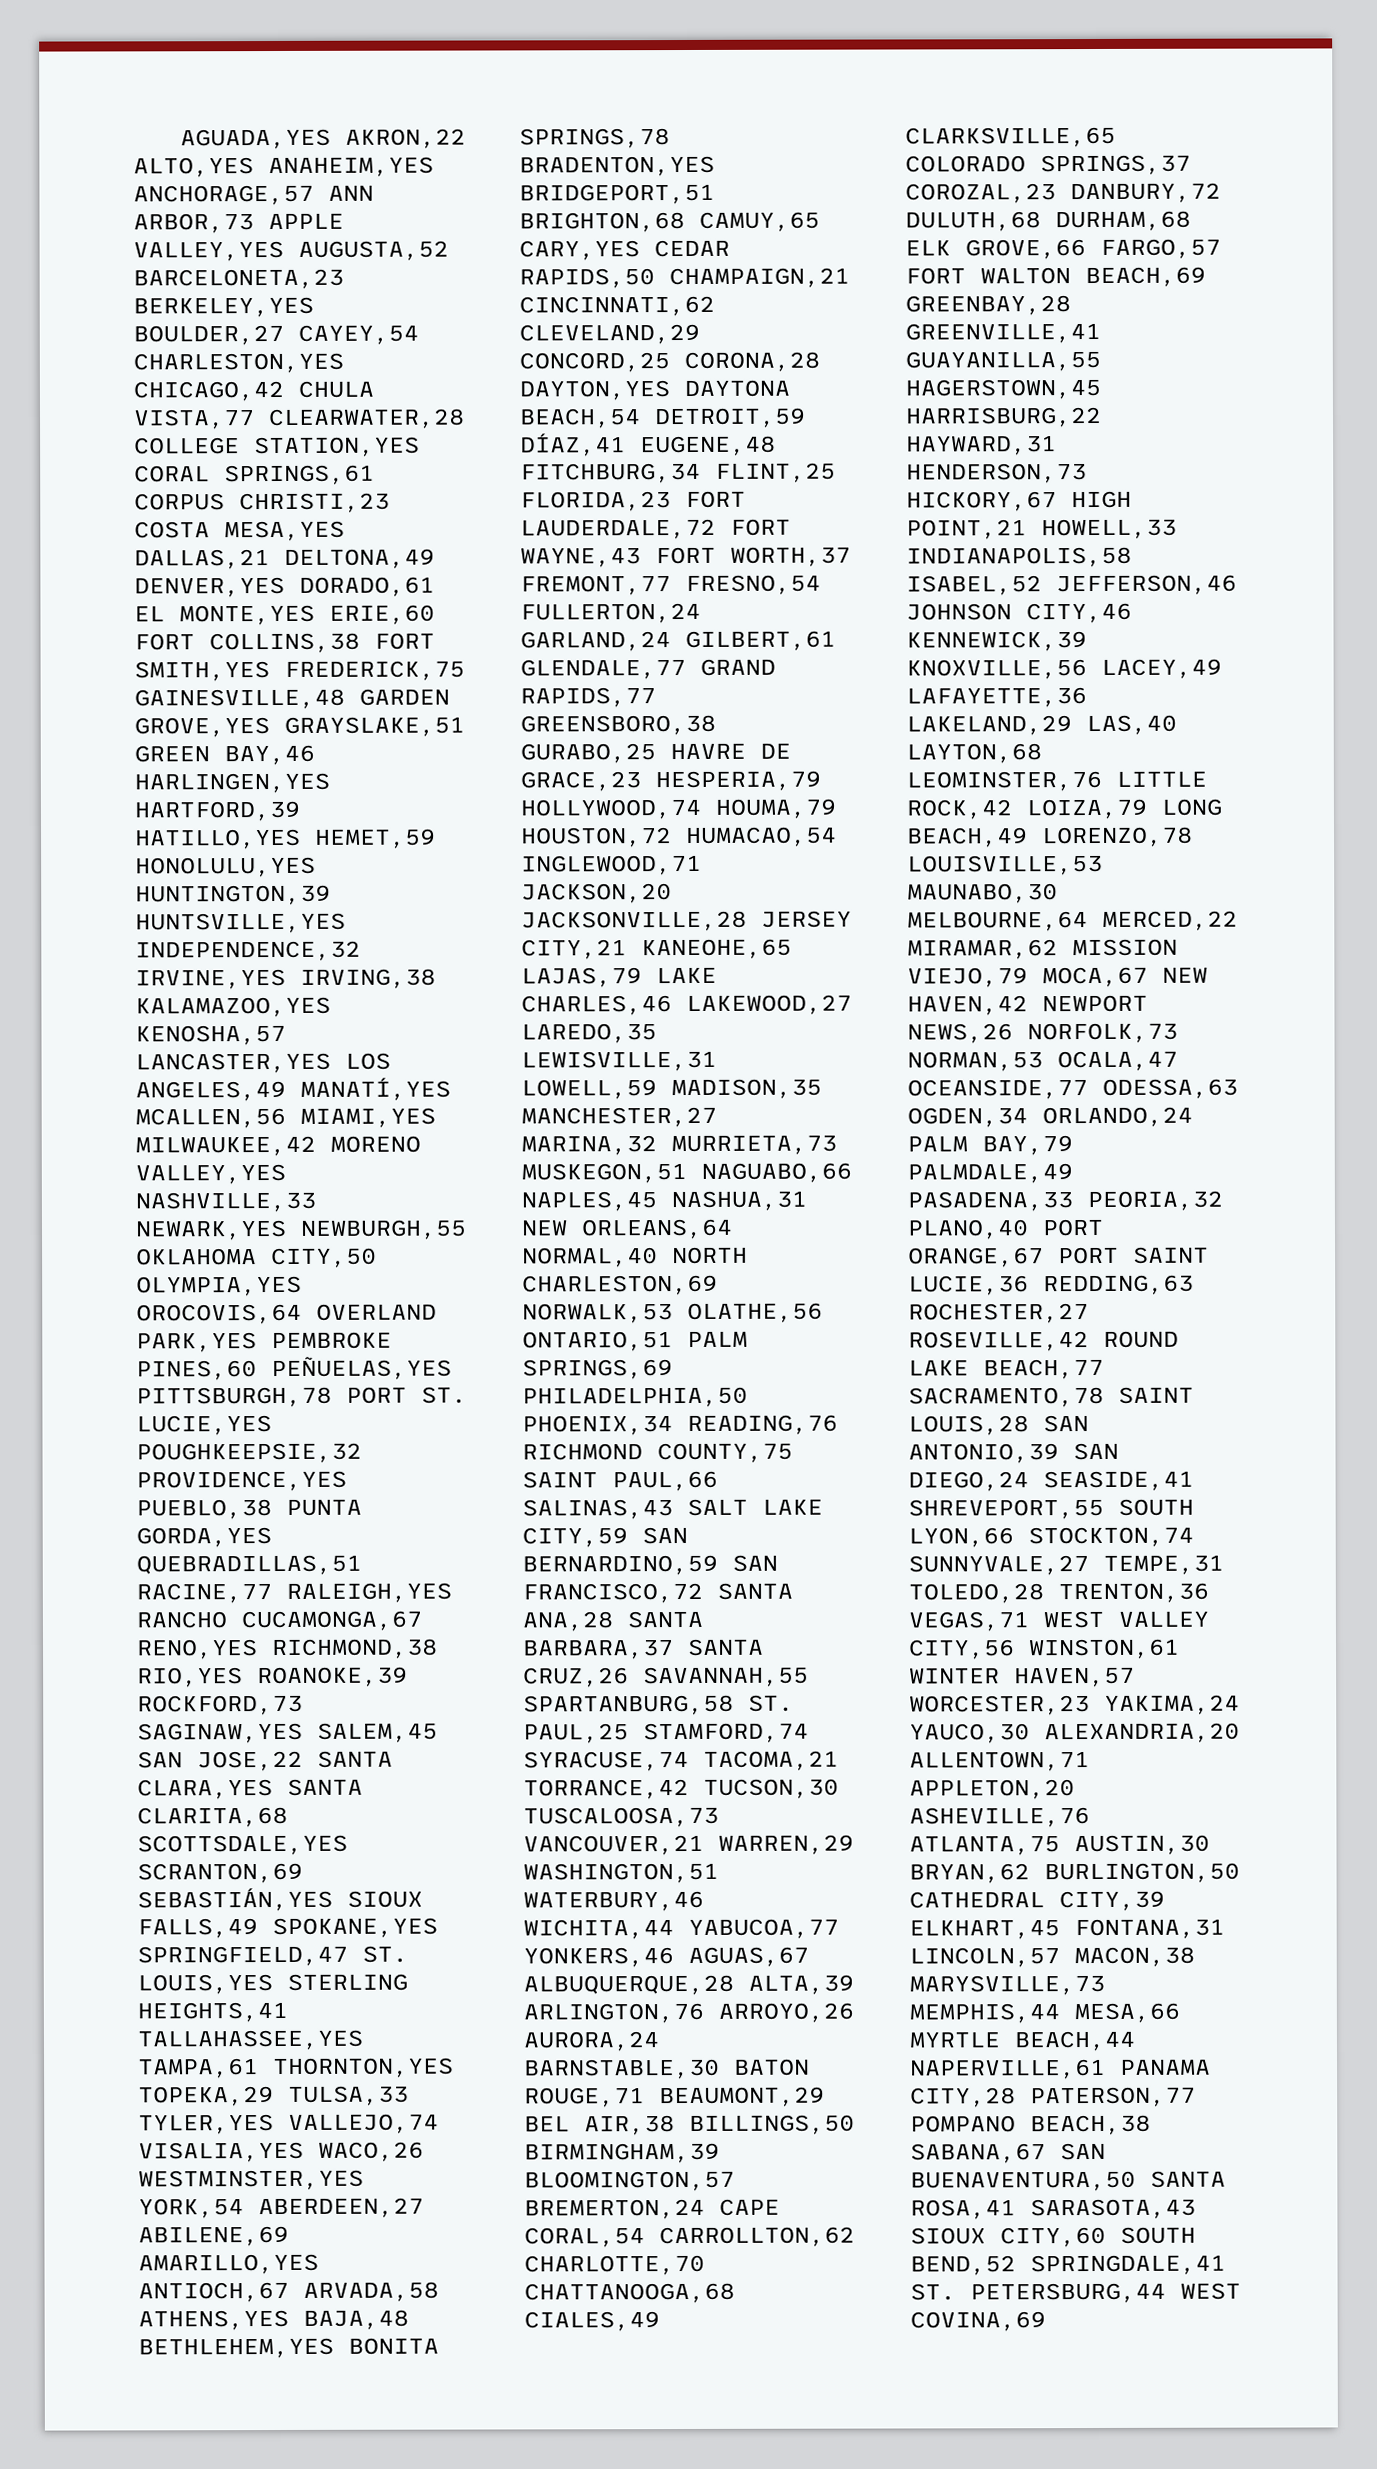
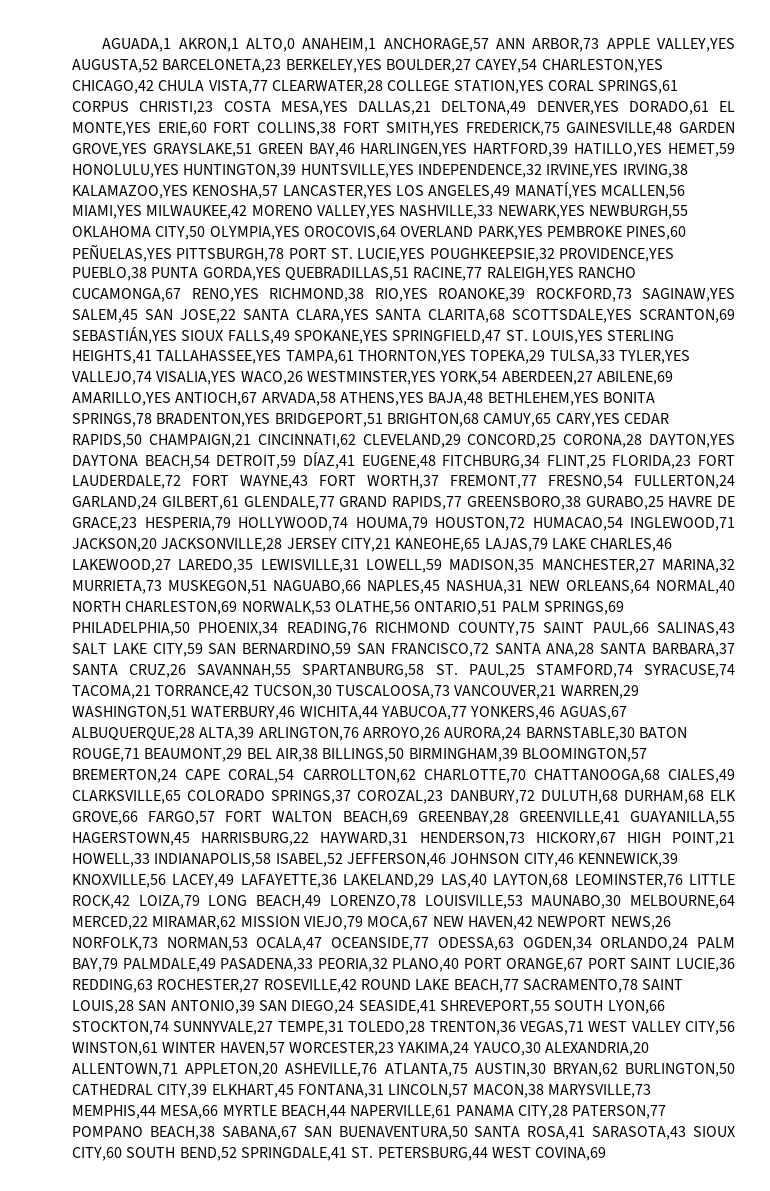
- AGUADA,YES AKRON,22 ALTO,YES ANAHEIM,YES ANCHORAGE,57 ANN ARBOR,73 APPLE VALLEY,YES AUGUSTA,52 BARCELONETA,23 BERKELEY,YES BOULDER,27 CAYEY,54 CHARLESTON,YES CHICAGO,42 CHULA VISTA,77 CLEARWATER,28 COLLEGE STATION,YES CORAL SPRINGS,61 CORPUS CHRISTI,23 COSTA MESA,YES DALLAS,21 DELTONA,49 DENVER,YES DORADO,61 EL MONTE,YES ERIE,60 FORT COLLINS,38 FORT SMITH,YES FREDERICK,75 GAINESVILLE,48 GARDEN GROVE,YES GRAYSLAKE,51 GREEN BAY,46 HARLINGEN,YES HARTFORD,39 HATILLO,YES HEMET,59 HONOLULU,YES HUNTINGTON,39 HUNTSVILLE,YES INDEPENDENCE,32 IRVINE,YES IRVING,38 KALAMAZOO,YES KENOSHA,57 LANCASTER,YES LOS ANGELES,49 MANATÍ,YES MCALLEN,56 MIAMI,YES MILWAUKEE,42 MORENO VALLEY,YES NASHVILLE,33 NEWARK,YES NEWBURGH,55 OKLAHOMA CITY,50 OLYMPIA,YES OROCOVIS,64 OVERLAND PARK,YES PEMBROKE PINES,60 PEÑUELAS,YES PITTSBURGH,78 PORT ST. LUCIE,YES POUGHKEEPSIE,32 PROVIDENCE,YES PUEBLO,38 PUNTA GORDA,YES QUEBRADILLAS,51 RACINE,77 RALEIGH,YES RANCHO CUCAMONGA,67 RENO,YES RICHMOND,38 RIO,YES ROANOKE,39 ROCKFORD,73 SAGINAW,YES SALEM,45 SAN JOSE,22 SANTA CLARA,YES SANTA CLARITA,68 SCOTTSDALE,YES SCRANTON,69 SEBASTIÁN,YES SIOUX FALLS,49 SPOKANE,YES SPRINGFIELD,47 ST. LOUIS,YES STERLING HEIGHTS,41 TALLAHASSEE,YES TAMPA,61 THORNTON,YES TOPEKA,29 TULSA,33 TYLER,YES VALLEJO,74 VISALIA,YES WACO,26 WESTMINSTER,YES YORK,54 ABERDEEN,27 ABILENE,69 AMARILLO,YES ANTIOCH,67 ARVADA,58 ATHENS,YES BAJA,48 BETHLEHEM,YES BONITA SPRINGS,78 BRADENTON,YES BRIDGEPORT,51 BRIGHTON,68 CAMUY,65 CARY,YES CEDAR RAPIDS,50 CHAMPAIGN,21 CINCINNATI,62 CLEVELAND,29 CONCORD,25 CORONA,28 DAYTON,YES DAYTONA BEACH,54 DETROIT,59 DÍAZ,41 EUGENE,48 FITCHBURG,34 FLINT,25 FLORIDA,23 FORT LAUDERDALE,72 FORT WAYNE,43 FORT WORTH,37 FREMONT,77 FRESNO,54 FULLERTON,24 GARLAND,24 GILBERT,61 GLENDALE,77 GRAND RAPIDS,77 GREENSBORO,38 GURABO,25 HAVRE DE GRACE,23 HESPERIA,79 HOLLYWOOD,74 HOUMA,79 HOUSTON,72 HUMACAO,54 INGLEWOOD,71 JACKSON,20 JACKSONVILLE,28 JERSEY CITY,21 KANEOHE,65 LAJAS,79 LAKE CHARLES,46 LAKEWOOD,27 LAREDO,35 LEWISVILLE,31 LOWELL,59 MADISON,35 MANCHESTER,27 MARINA,32 MURRIETA,73 MUSKEGON,51 NAGUABO,66 NAPLES,45 NASHUA,31 NEW ORLEANS,64 NORMAL,40 NORTH CHARLESTON,69 NORWALK,53 OLATHE,56 ONTARIO,51 PALM SPRINGS,69 PHILADELPHIA,50 PHOENIX,34 READING,76 RICHMOND COUNTY,75 SAINT PAUL,66 SALINAS,43 SALT LAKE CITY,59 SAN BERNARDINO,59 SAN FRANCISCO,72 SANTA ANA,28 SANTA BARBARA,37 SANTA CRUZ,26 SAVANNAH,55 SPARTANBURG,58 ST. PAUL,25 STAMFORD,74 SYRACUSE,74 TACOMA,21 TORRANCE,42 TUCSON,30 TUSCALOOSA,73 VANCOUVER,21 WARREN,29 WASHINGTON,51 WATERBURY,46 WICHITA,44 YABUCOA,77 YONKERS,46 AGUAS,67 ALBUQUERQUE,28 ALTA,39 ARLINGTON,76 ARROYO,26 AURORA,24 BARNSTABLE,30 BATON ROUGE,71 BEAUMONT,29 BEL AIR,38 BILLINGS,50 BIRMINGHAM,39 BLOOMINGTON,57 BREMERTON,24 CAPE CORAL,54 CARROLLTON,62 CHARLOTTE,70 CHATTANOOGA,68 CIALES,49 CLARKSVILLE,65 COLORADO SPRINGS,37 COROZAL,23 DANBURY,72 DULUTH,68 DURHAM,68 ELK GROVE,66 FARGO,57 FORT WALTON BEACH,69 GREENBAY,28 GREENVILLE,41 GUAYANILLA,55 HAGERSTOWN,45 HARRISBURG,22 HAYWARD,31 HENDERSON,73 HICKORY,67 HIGH POINT,21 HOWELL,33 INDIANAPOLIS,58 ISABEL,52 JEFFERSON,46 JOHNSON CITY,46 KENNEWICK,39 KNOXVILLE,56 LACEY,49 LAFAYETTE,36 LAKELAND,29 LAS,40 LAYTON,68 LEOMINSTER,76 LITTLE ROCK,42 LOIZA,79 LONG BEACH,49 LORENZO,78 LOUISVILLE,53 MAUNABO,30 MELBOURNE,64 MERCED,22 MIRAMAR,62 MISSION VIEJO,79 MOCA,67 NEW HAVEN,42 NEWPORT NEWS,26 NORFOLK,73 NORMAN,53 OCALA,47 OCEANSIDE,77 ODESSA,63 OGDEN,34 ORLANDO,24 PALM BAY,79 PALMDALE,49 PASADENA,33 PEORIA,32 PLANO,40 PORT ORANGE,67 PORT SAINT LUCIE,36 REDDING,63 ROCHESTER,27 ROSEVILLE,42 ROUND LAKE BEACH,77 SACRAMENTO,78 SAINT LOUIS,28 SAN ANTONIO,39 SAN DIEGO,24 SEASIDE,41 SHREVEPORT,55 SOUTH LYON,66 STOCKTON,74 SUNNYVALE,27 TEMPE,31 TOLEDO,28 TRENTON,36 VEGAS,71 WEST VALLEY CITY,56 WINSTON,61 WINTER HAVEN,57 WORCESTER,23 YAKIMA,24 YAUCO,30 ALEXANDRIA,20 ALLENTOWN,71 APPLETON,20 ASHEVILLE,76 ATLANTA,75 AUSTIN,30 BRYAN,62 BURLINGTON,50 CATHEDRAL CITY,39 ELKHART,45 FONTANA,31 LINCOLN,57 MACON,38 MARYSVILLE,73 MEMPHIS,44 MESA,66 MYRTLE BEACH,44 NAPERVILLE,61 PANAMA CITY,28 PATERSON,77 POMPANO BEACH,38 SABANA,67 SAN BUENAVENTURA,50 SANTA ROSA,41 SARASOTA,43 SIOUX CITY,60 SOUTH BEND,52 SPRINGDALE,41 ST. PETERSBURG,44 WEST COVINA,69
+ AGUADA,1 AKRON,1 ALTO,0 ANAHEIM,1 ANCHORAGE,57 ANN ARBOR,73 APPLE VALLEY,YES AUGUSTA,52 BARCELONETA,23 BERKELEY,YES BOULDER,27 CAYEY,54 CHARLESTON,YES CHICAGO,42 CHULA VISTA,77 CLEARWATER,28 COLLEGE STATION,YES CORAL SPRINGS,61 CORPUS CHRISTI,23 COSTA MESA,YES DALLAS,21 DELTONA,49 DENVER,YES DORADO,61 EL MONTE,YES ERIE,60 FORT COLLINS,38 FORT SMITH,YES FREDERICK,75 GAINESVILLE,48 GARDEN GROVE,YES GRAYSLAKE,51 GREEN BAY,46 HARLINGEN,YES HARTFORD,39 HATILLO,YES HEMET,59 HONOLULU,YES HUNTINGTON,39 HUNTSVILLE,YES INDEPENDENCE,32 IRVINE,YES IRVING,38 KALAMAZOO,YES KENOSHA,57 LANCASTER,YES LOS ANGELES,49 MANATÍ,YES MCALLEN,56 MIAMI,YES MILWAUKEE,42 MORENO VALLEY,YES NASHVILLE,33 NEWARK,YES NEWBURGH,55 OKLAHOMA CITY,50 OLYMPIA,YES OROCOVIS,64 OVERLAND PARK,YES PEMBROKE PINES,60 PEÑUELAS,YES PITTSBURGH,78 PORT ST. LUCIE,YES POUGHKEEPSIE,32 PROVIDENCE,YES PUEBLO,38 PUNTA GORDA,YES QUEBRADILLAS,51 RACINE,77 RALEIGH,YES RANCHO CUCAMONGA,67 RENO,YES RICHMOND,38 RIO,YES ROANOKE,39 ROCKFORD,73 SAGINAW,YES SALEM,45 SAN JOSE,22 SANTA CLARA,YES SANTA CLARITA,68 SCOTTSDALE,YES SCRANTON,69 SEBASTIÁN,YES SIOUX FALLS,49 SPOKANE,YES SPRINGFIELD,47 ST. LOUIS,YES STERLING HEIGHTS,41 TALLAHASSEE,YES TAMPA,61 THORNTON,YES TOPEKA,29 TULSA,33 TYLER,YES VALLEJO,74 VISALIA,YES WACO,26 WESTMINSTER,YES YORK,54 ABERDEEN,27 ABILENE,69 AMARILLO,YES ANTIOCH,67 ARVADA,58 ATHENS,YES BAJA,48 BETHLEHEM,YES BONITA SPRINGS,78 BRADENTON,YES BRIDGEPORT,51 BRIGHTON,68 CAMUY,65 CARY,YES CEDAR RAPIDS,50 CHAMPAIGN,21 CINCINNATI,62 CLEVELAND,29 CONCORD,25 CORONA,28 DAYTON,YES DAYTONA BEACH,54 DETROIT,59 DÍAZ,41 EUGENE,48 FITCHBURG,34 FLINT,25 FLORIDA,23 FORT LAUDERDALE,72 FORT WAYNE,43 FORT WORTH,37 FREMONT,77 FRESNO,54 FULLERTON,24 GARLAND,24 GILBERT,61 GLENDALE,77 GRAND RAPIDS,77 GREENSBORO,38 GURABO,25 HAVRE DE GRACE,23 HESPERIA,79 HOLLYWOOD,74 HOUMA,79 HOUSTON,72 HUMACAO,54 INGLEWOOD,71 JACKSON,20 JACKSONVILLE,28 JERSEY CITY,21 KANEOHE,65 LAJAS,79 LAKE CHARLES,46 LAKEWOOD,27 LAREDO,35 LEWISVILLE,31 LOWELL,59 MADISON,35 MANCHESTER,27 MARINA,32 MURRIETA,73 MUSKEGON,51 NAGUABO,66 NAPLES,45 NASHUA,31 NEW ORLEANS,64 NORMAL,40 NORTH CHARLESTON,69 NORWALK,53 OLATHE,56 ONTARIO,51 PALM SPRINGS,69 PHILADELPHIA,50 PHOENIX,34 READING,76 RICHMOND COUNTY,75 SAINT PAUL,66 SALINAS,43 SALT LAKE CITY,59 SAN BERNARDINO,59 SAN FRANCISCO,72 SANTA ANA,28 SANTA BARBARA,37 SANTA CRUZ,26 SAVANNAH,55 SPARTANBURG,58 ST. PAUL,25 STAMFORD,74 SYRACUSE,74 TACOMA,21 TORRANCE,42 TUCSON,30 TUSCALOOSA,73 VANCOUVER,21 WARREN,29 WASHINGTON,51 WATERBURY,46 WICHITA,44 YABUCOA,77 YONKERS,46 AGUAS,67 ALBUQUERQUE,28 ALTA,39 ARLINGTON,76 ARROYO,26 AURORA,24 BARNSTABLE,30 BATON ROUGE,71 BEAUMONT,29 BEL AIR,38 BILLINGS,50 BIRMINGHAM,39 BLOOMINGTON,57 BREMERTON,24 CAPE CORAL,54 CARROLLTON,62 CHARLOTTE,70 CHATTANOOGA,68 CIALES,49 CLARKSVILLE,65 COLORADO SPRINGS,37 COROZAL,23 DANBURY,72 DULUTH,68 DURHAM,68 ELK GROVE,66 FARGO,57 FORT WALTON BEACH,69 GREENBAY,28 GREENVILLE,41 GUAYANILLA,55 HAGERSTOWN,45 HARRISBURG,22 HAYWARD,31 HENDERSON,73 HICKORY,67 HIGH POINT,21 HOWELL,33 INDIANAPOLIS,58 ISABEL,52 JEFFERSON,46 JOHNSON CITY,46 KENNEWICK,39 KNOXVILLE,56 LACEY,49 LAFAYETTE,36 LAKELAND,29 LAS,40 LAYTON,68 LEOMINSTER,76 LITTLE ROCK,42 LOIZA,79 LONG BEACH,49 LORENZO,78 LOUISVILLE,53 MAUNABO,30 MELBOURNE,64 MERCED,22 MIRAMAR,62 MISSION VIEJO,79 MOCA,67 NEW HAVEN,42 NEWPORT NEWS,26 NORFOLK,73 NORMAN,53 OCALA,47 OCEANSIDE,77 ODESSA,63 OGDEN,34 ORLANDO,24 PALM BAY,79 PALMDALE,49 PASADENA,33 PEORIA,32 PLANO,40 PORT ORANGE,67 PORT SAINT LUCIE,36 REDDING,63 ROCHESTER,27 ROSEVILLE,42 ROUND LAKE BEACH,77 SACRAMENTO,78 SAINT LOUIS,28 SAN ANTONIO,39 SAN DIEGO,24 SEASIDE,41 SHREVEPORT,55 SOUTH LYON,66 STOCKTON,74 SUNNYVALE,27 TEMPE,31 TOLEDO,28 TRENTON,36 VEGAS,71 WEST VALLEY CITY,56 WINSTON,61 WINTER HAVEN,57 WORCESTER,23 YAKIMA,24 YAUCO,30 ALEXANDRIA,20 ALLENTOWN,71 APPLETON,20 ASHEVILLE,76 ATLANTA,75 AUSTIN,30 BRYAN,62 BURLINGTON,50 CATHEDRAL CITY,39 ELKHART,45 FONTANA,31 LINCOLN,57 MACON,38 MARYSVILLE,73 MEMPHIS,44 MESA,66 MYRTLE BEACH,44 NAPERVILLE,61 PANAMA CITY,28 PATERSON,77 POMPANO BEACH,38 SABANA,67 SAN BUENAVENTURA,50 SANTA ROSA,41 SARASOTA,43 SIOUX CITY,60 SOUTH BEND,52 SPRINGDALE,41 ST. PETERSBURG,44 WEST COVINA,69

